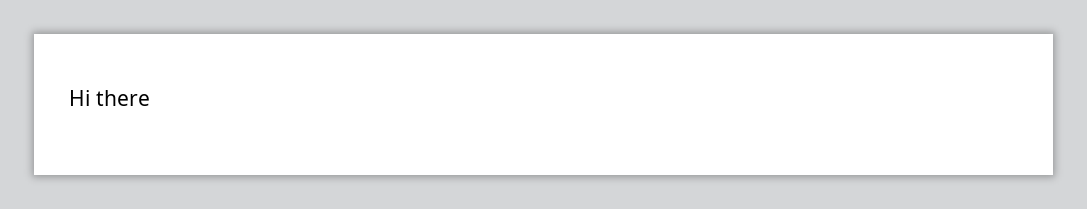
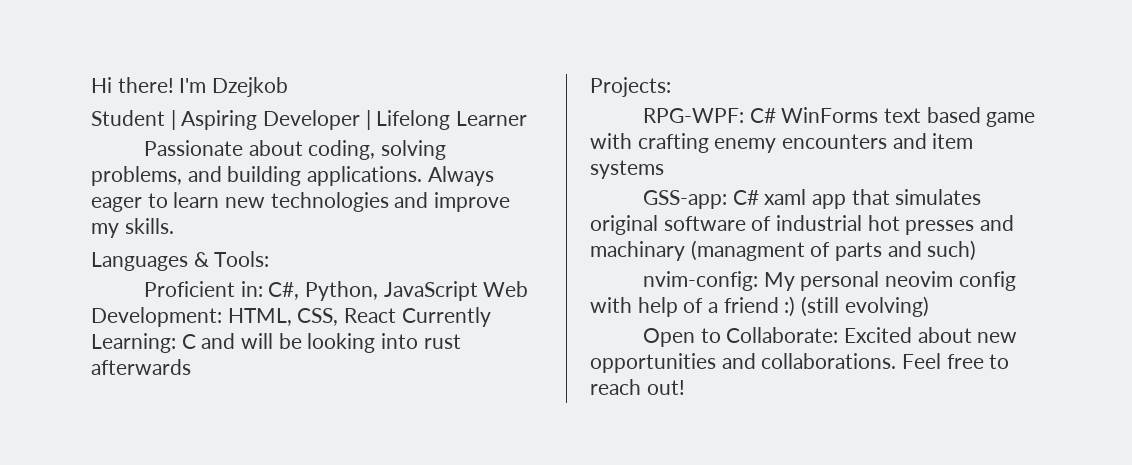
- Hi there
+ Hi there! I'm Dzejkob
+ Student | Aspiring Developer | Lifelong Learner
+ Passionate about coding, solving problems, and building applications. Always eager to learn new technologies and improve my skills.
+ Languages & Tools:
+ Proficient in: C#, Python, JavaScript Web Development: HTML, CSS, React Currently Learning: C and will be looking into rust afterwards
+ Projects:
+ RPG-WPF: C# WinForms text based game with crafting enemy encounters and item systems
+ GSS-app: C# xaml app that simulates original software of industrial hot presses and machinary (managment of parts and such)
+ nvim-config: My personal neovim config with help of a friend :) (still evolving)
+ Open to Collaborate: Excited about new opportunities and collaborations. Feel free to reach out!

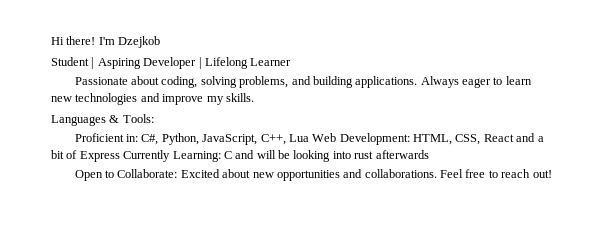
- Proficient in: C#, Python, JavaScript Web Development: HTML, CSS, React Currently Learning: C and will be looking into rust afterwards
+ Proficient in: C#, Python, JavaScript, C++, Lua Web Development: HTML, CSS, React and a bit of Express Currently Learning: C and will be looking into rust afterwards
- Projects:
- RPG-WPF: C# WinForms text based game with crafting enemy encounters and item systems
- GSS-app: C# xaml app that simulates original software of industrial hot presses and machinary (managment of parts and such)
- nvim-config: My personal neovim config with help of a friend :) (still evolving)

